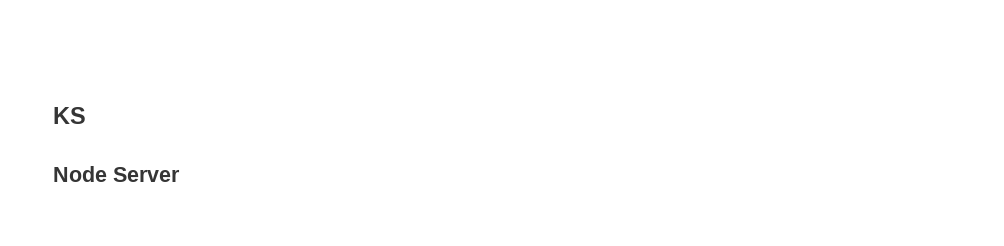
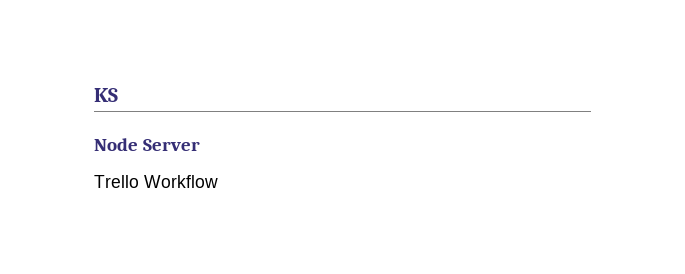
+ Trello Workflow

